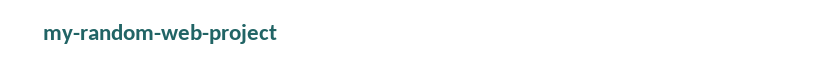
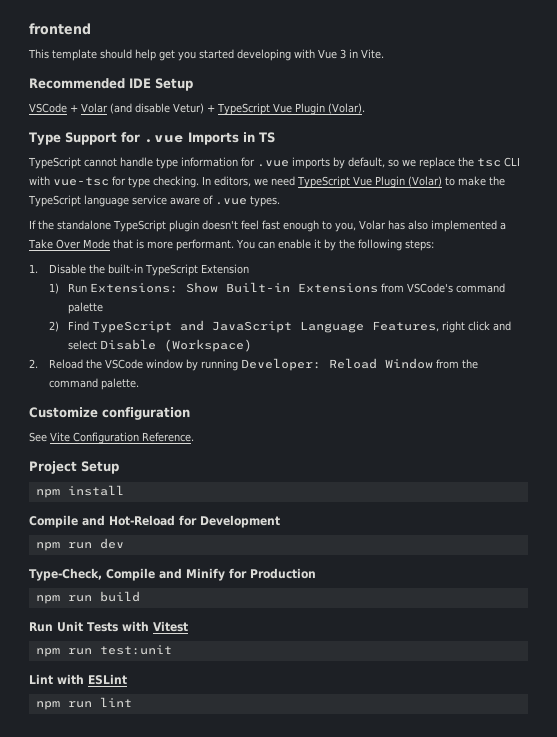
- my-random-web-project
+ frontend
+ This template should help get you started developing with Vue 3 in Vite.
+ Recommended IDE Setup
+ VSCode + Volar (and disable Vetur) + TypeScript Vue Plugin (Volar).
+ Type Support for .vue Imports in TS
+ TypeScript cannot handle type information for .vue imports by default, so we replace the tsc CLI with vue-tsc for type checking. In editors, we need TypeScript Vue Plugin (Volar) to make the TypeScript language service aware of .vue types.
+ If the standalone TypeScript plugin doesn't feel fast enough to you, Volar has also implemented a Take Over Mode that is more performant. You can enable it by the following steps:
+ 1. Disable the built-in TypeScript Extension
+ 1) Run Extensions: Show Built-in Extensions from VSCode's command palette
+ 2) Find TypeScript and JavaScript Language Features, right click and select Disable (Workspace)
+ 2. Reload the VSCode window by running Developer: Reload Window from the command palette.
+ Customize configuration
+ See Vite Configuration Reference.
+ Project Setup
+ npm install
+ Compile and Hot-Reload for Development
+ npm run dev
+ Type-Check, Compile and Minify for Production
+ npm run build
+ Run Unit Tests with Vitest
+ npm run test:unit
+ Lint with ESLint
+ npm run lint

